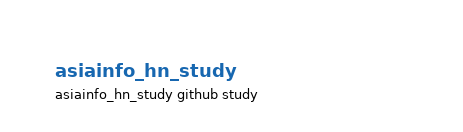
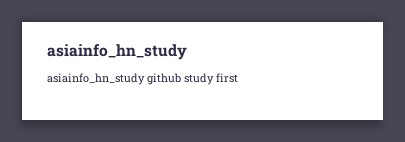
- asiainfo_hn_study github study
+ asiainfo_hn_study github study first

